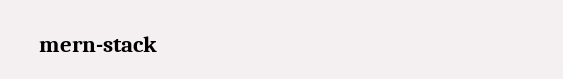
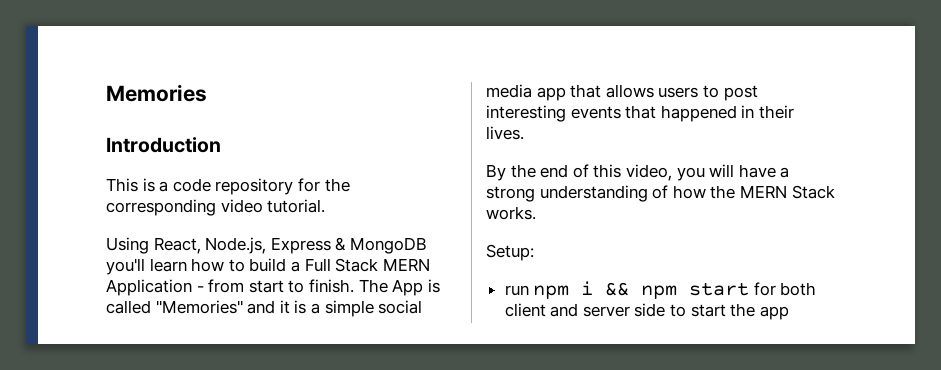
- mern-stack
+ Memories
+ Introduction
+ This is a code repository for the corresponding video tutorial.
+ Using React, Node.js, Express & MongoDB you'll learn how to build a Full Stack MERN Application - from start to finish. The App is called "Memories" and it is a simple social media app that allows users to post interesting events that happened in their lives.
+ By the end of this video, you will have a strong understanding of how the MERN Stack works.
+ Setup:
+ run npm i && npm start for both client and server side to start the app

